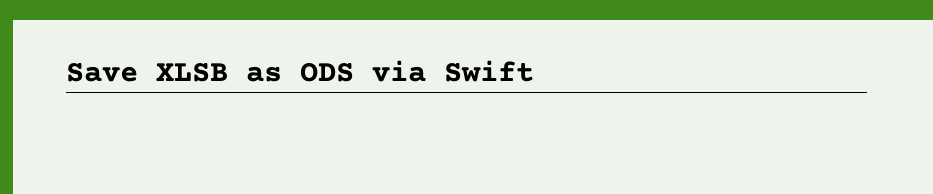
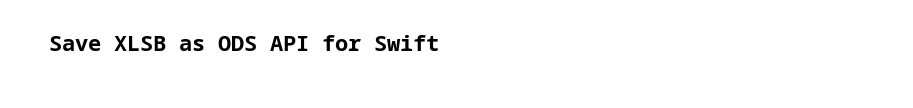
- Save XLSB as ODS via Swift
+ Save XLSB as ODS API for Swift

